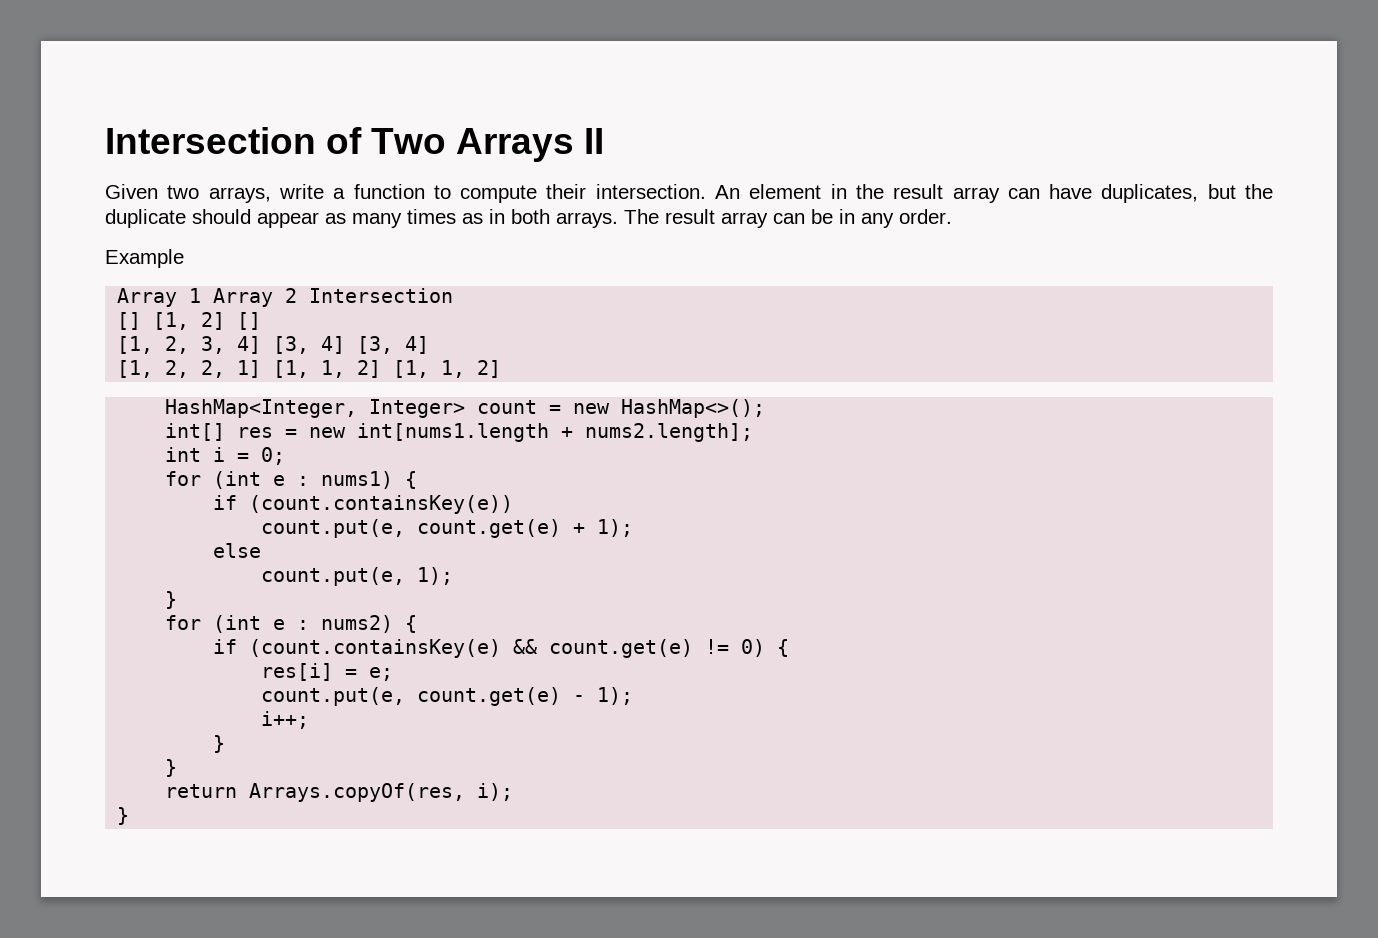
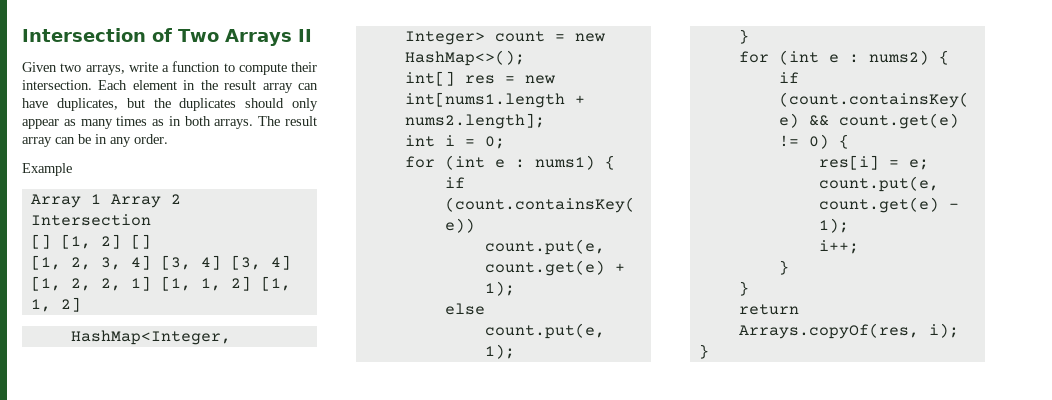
- An element in the result array can have duplicates, but the duplicate should appear as many times as in both arrays.
+ Each element in the result array can have duplicates, but the duplicates should only appear as many times as in both arrays.

